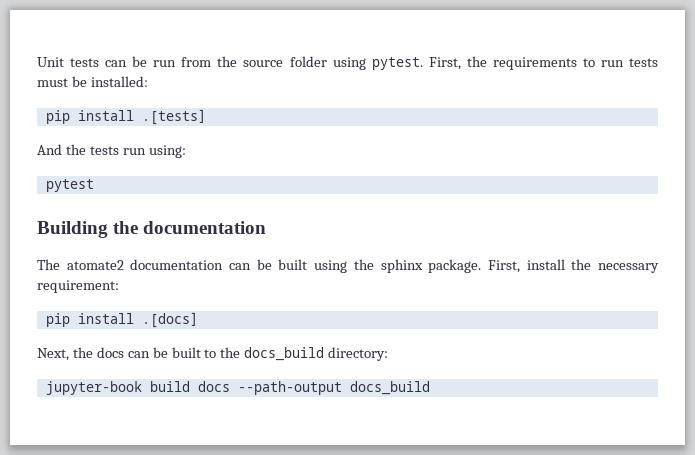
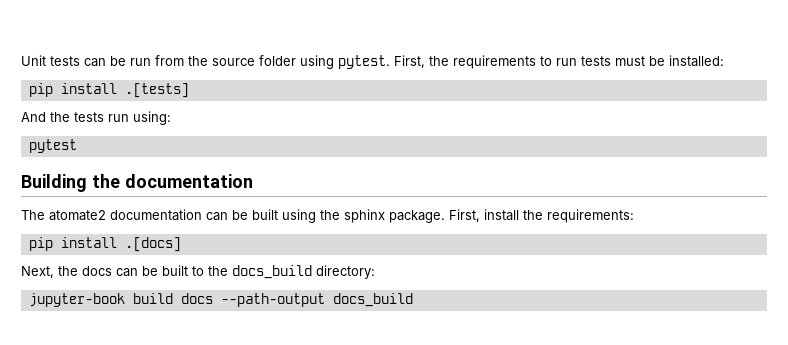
- First, install the necessary requirement:
+ First, install the requirements:

